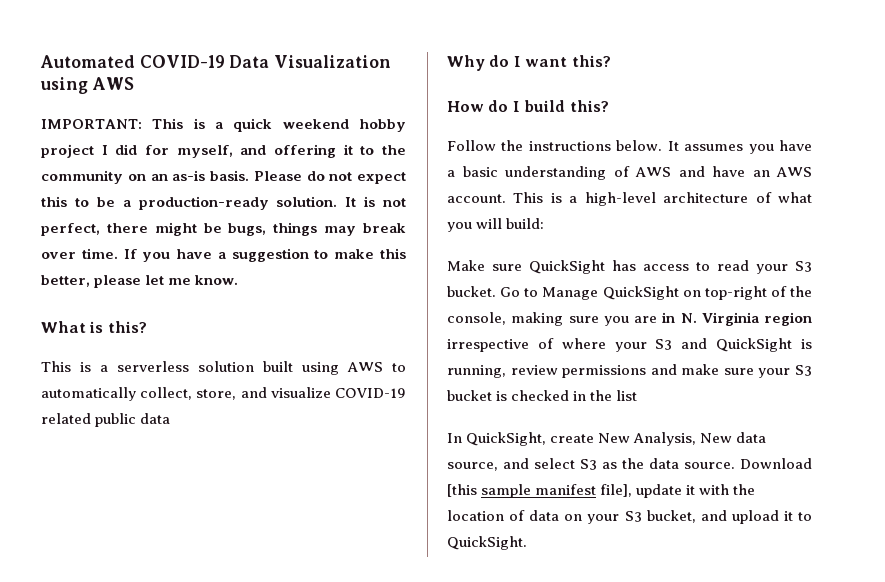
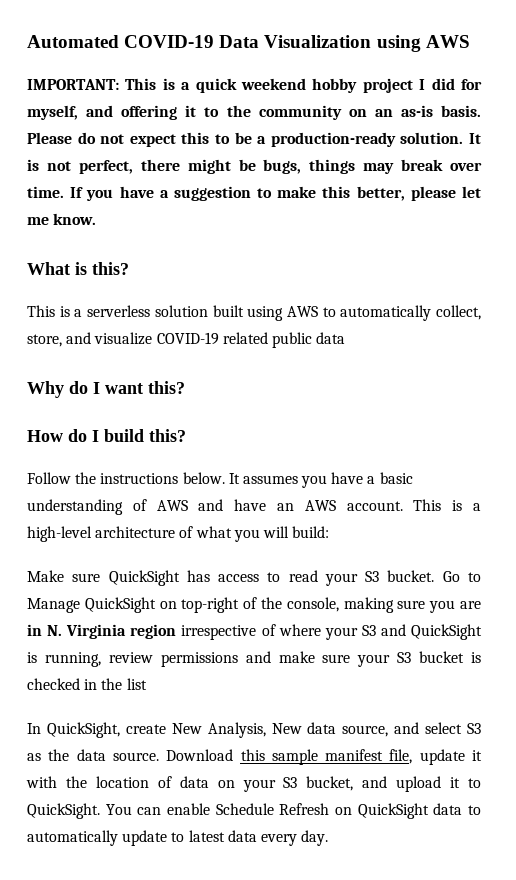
- Download [this sample manifest file], update it with the location of data on your S3 bucket, and upload it to QuickSight.
+ Download this sample manifest file, update it with the location of data on your S3 bucket, and upload it to QuickSight.
+ You can enable Schedule Refresh on QuickSight data to automatically update to latest data every day.

